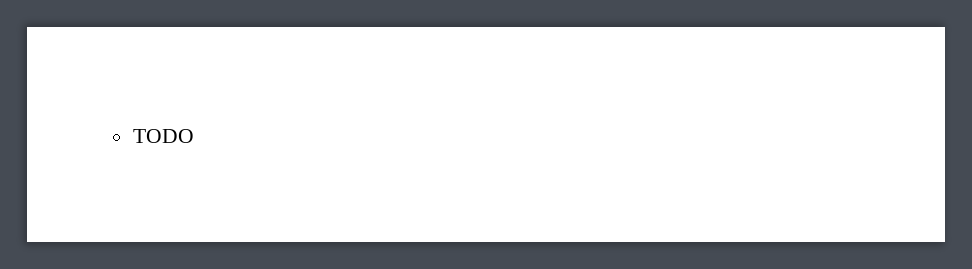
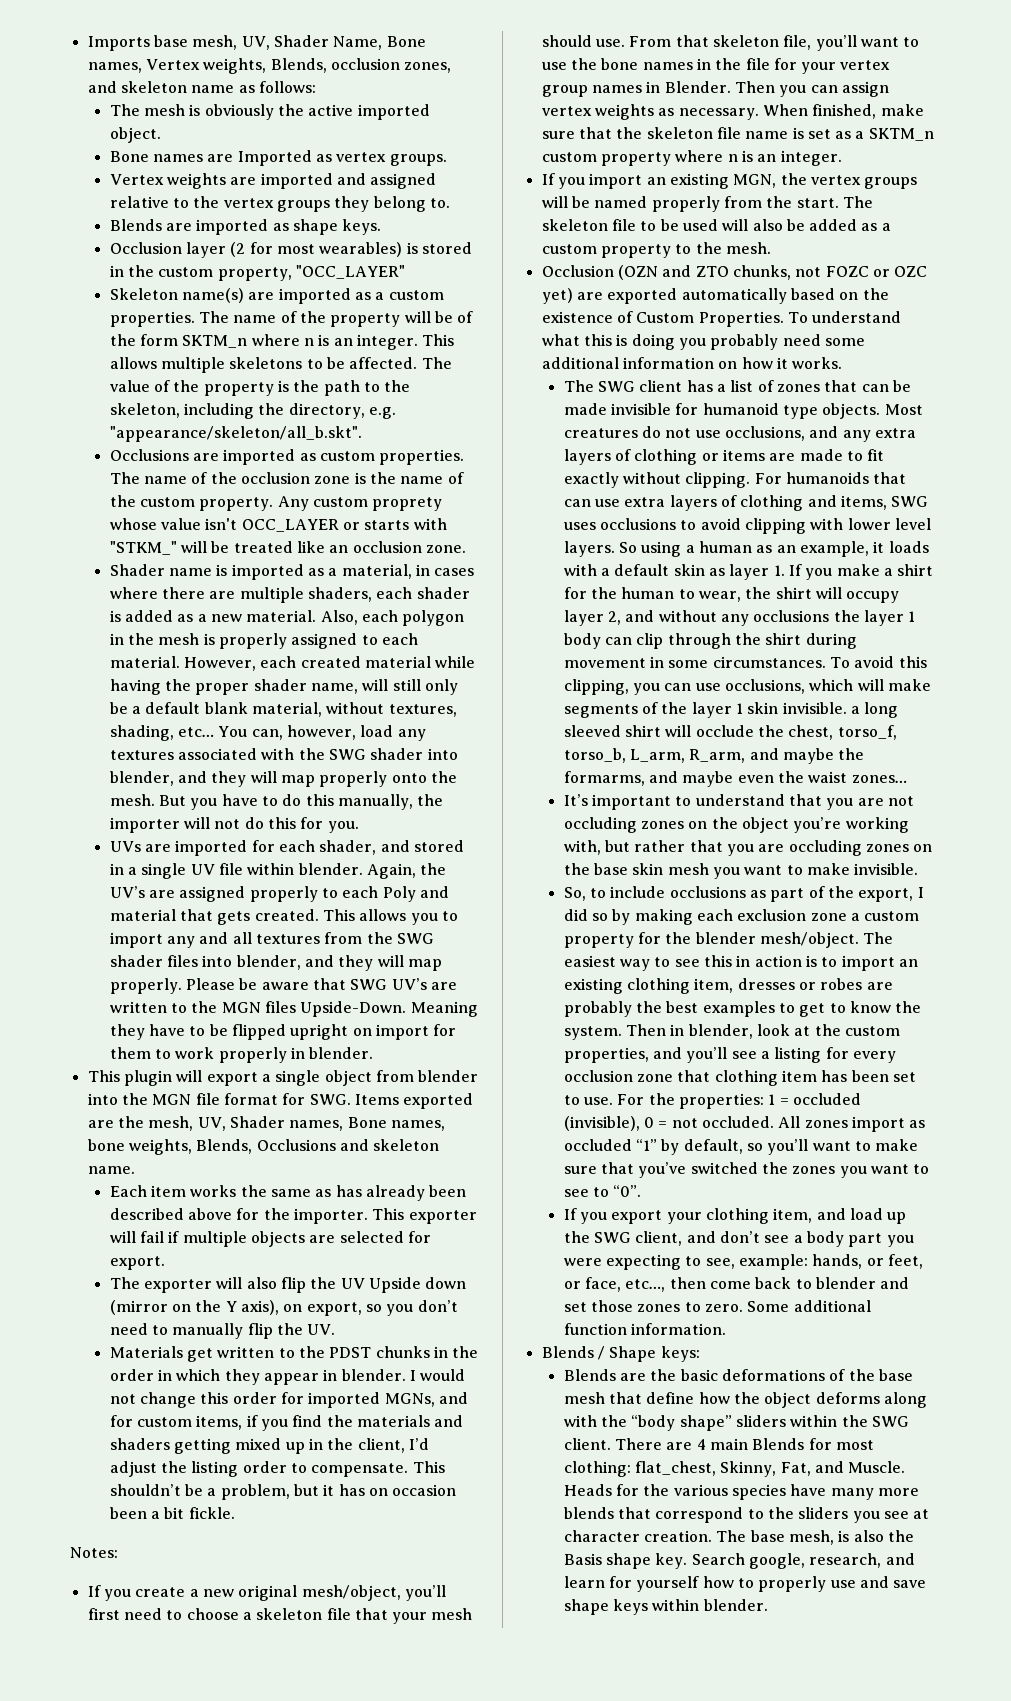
- TODO
+ Imports base mesh, UV, Shader Name, Bone names, Vertex weights, Blends, occlusion zones, and skeleton name as follows:
+ The mesh is obviously the active imported object.
+ Bone names are Imported as vertex groups.
+ Vertex weights are imported and assigned relative to the vertex groups they belong to.
+ Blends are imported as shape keys.
+ Occlusion layer (2 for most wearables) is stored in the custom property, "OCC_LAYER"
+ Skeleton name(s) are imported as a custom properties. The name of the property will be of the form SKTM_n where n is an integer. This allows multiple skeletons to be affected. The value of the property is the path to the skeleton, including the directory, e.g. "appearance/skeleton/all_b.skt".
+ Occlusions are imported as custom properties. The name of the occlusion zone is the name of the custom property. Any custom proprety whose value isn't OCC_LAYER or starts with "STKM_" will be treated like an occlusion zone.
+ Shader name is imported as a material, in cases where there are multiple shaders, each shader is added as a new material. Also, each polygon in the mesh is properly assigned to each material. However, each created material while having the proper shader name, will still only be a default blank material, without textures, shading, etc… You can, however, load any textures associated with the SWG shader into blender, and they will map properly onto the mesh. But you have to do this manually, the importer will not do this for you.
+ UVs are imported for each shader, and stored in a single UV file within blender. Again, the UV’s are assigned properly to each Poly and material that gets created. This allows you to import any and all textures from the SWG shader files into blender, and they will map properly. Please be aware that SWG UV’s are written to the MGN files Upside-Down. Meaning they have to be flipped upright on import for them to work properly in blender.
+ This plugin will export a single object from blender into the MGN file format for SWG. Items exported are the mesh, UV, Shader names, Bone names, bone weights, Blends, Occlusions and skeleton name.
+ Each item works the same as has already been described above for the importer. This exporter will fail if multiple objects are selected for export.
+ The exporter will also flip the UV Upside down (mirror on the Y axis), on export, so you don’t need to manually flip the UV.
+ Materials get written to the PDST chunks in the order in which they appear in blender. I would not change this order for imported MGNs, and for custom items, if you find the materials and shaders getting mixed up in the client, I’d adjust the listing order to compensate. This shouldn’t be a problem, but it has on occasion been a bit fickle.
+ Notes:
+ If you create a new original mesh/object, you’ll first need to choose a skeleton file that your mesh should use. From that skeleton file, you’ll want to use the bone names in the file for your vertex group names in Blender. Then you can assign vertex weights as necessary. When finished, make sure that the skeleton file name is set as a SKTM_n custom property where n is an integer.
+ If you import an existing MGN, the vertex groups will be named properly from the start. The skeleton file to be used will also be added as a custom property to the mesh.
+ Occlusion (OZN and ZTO chunks, not FOZC or OZC yet) are exported automatically based on the existence of Custom Properties. To understand what this is doing you probably need some additional information on how it works.
+ The SWG client has a list of zones that can be made invisible for humanoid type objects. Most creatures do not use occlusions, and any extra layers of clothing or items are made to fit exactly without clipping. For humanoids that can use extra layers of clothing and items, SWG uses occlusions to avoid clipping with lower level layers. So using a human as an example, it loads with a default skin as layer 1. If you make a shirt for the human to wear, the shirt will occupy layer 2, and without any occlusions the layer 1 body can clip through the shirt during movement in some circumstances. To avoid this clipping, you can use occlusions, which will make segments of the layer 1 skin invisible. a long sleeved shirt will occlude the chest, torso_f, torso_b, L_arm, R_arm, and maybe the formarms, and maybe even the waist zones…
+ It’s important to understand that you are not occluding zones on the object you’re working with, but rather that you are occluding zones on the base skin mesh you want to make invisible.
+ So, to include occlusions as part of the export, I did so by making each exclusion zone a custom property for the blender mesh/object. The easiest way to see this in action is to import an existing clothing item, dresses or robes are probably the best examples to get to know the system. Then in blender, look at the custom properties, and you’ll see a listing for every occlusion zone that clothing item has been set to use. For the properties: 1 = occluded (invisible), 0 = not occluded. All zones import as occluded “1” by default, so you’ll want to make sure that you’ve switched the zones you want to see to “0”.
+ If you export your clothing item, and load up the SWG client, and don’t see a body part you were expecting to see, example: hands, or feet, or face, etc…, then come back to blender and set those zones to zero. Some additional function information.
+ Blends / Shape keys:
+ Blends are the basic deformations of the base mesh that define how the object deforms along with the “body shape” sliders within the SWG client. There are 4 main Blends for most clothing: flat_chest, Skinny, Fat, and Muscle. Heads for the various species have many more blends that correspond to the sliders you see at character creation. The base mesh, is also the Basis shape key. Search google, research, and learn for yourself how to properly use and save shape keys within blender.

